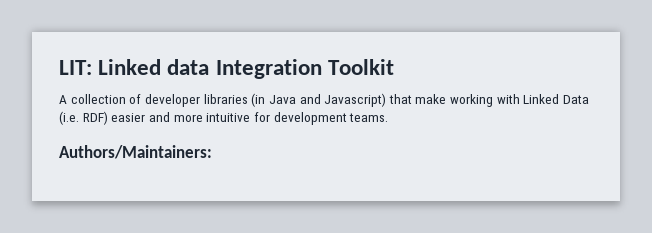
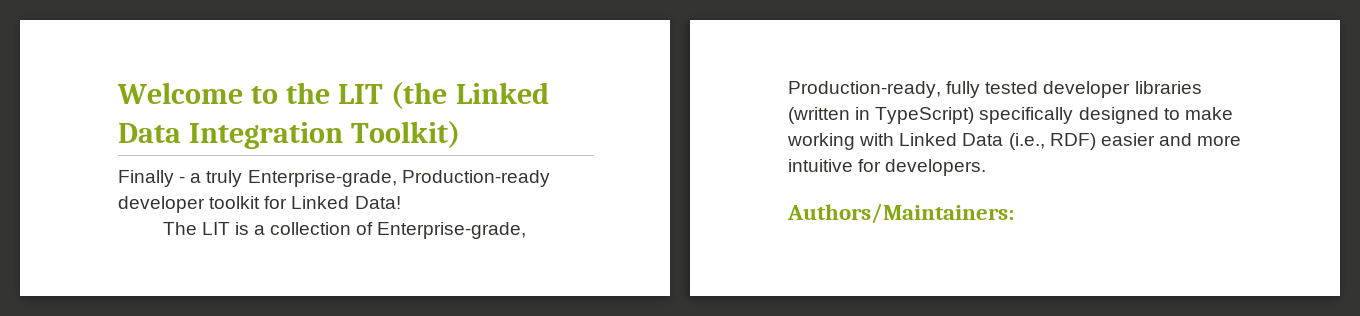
- LIT: Linked data Integration Toolkit
- A collection of developer libraries (in Java and Javascript) that make working with Linked Data (i.e. RDF) easier and more intuitive for development teams.
+ Welcome to the LIT (the Linked Data Integration Toolkit)
+ Finally - a truly Enterprise-grade, Production-ready developer toolkit for Linked Data!
+ The LIT is a collection of Enterprise-grade, Production-ready, fully tested developer libraries (written in TypeScript) specifically designed to make working with Linked Data (i.e., RDF) easier and more intuitive for developers.

